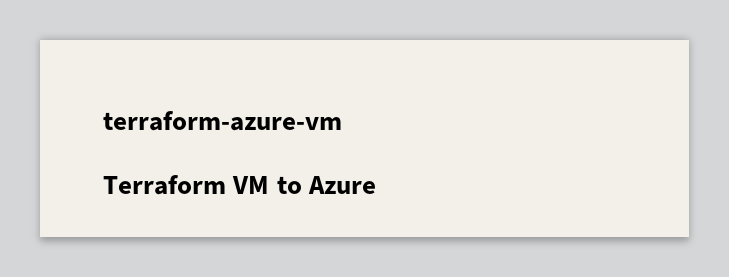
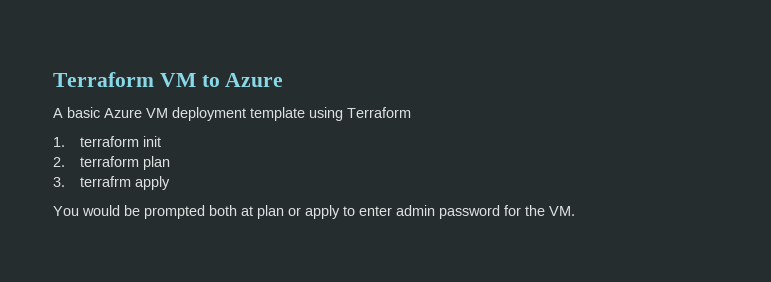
- terraform-azure-vm
+ A basic Azure VM deployment template using Terraform
+ 1. terraform init
+ 2. terraform plan
+ 3. terrafrm apply
+ You would be prompted both at plan or apply to enter admin password for the VM.

